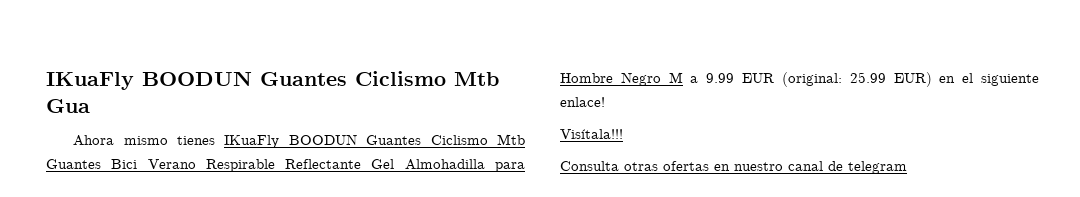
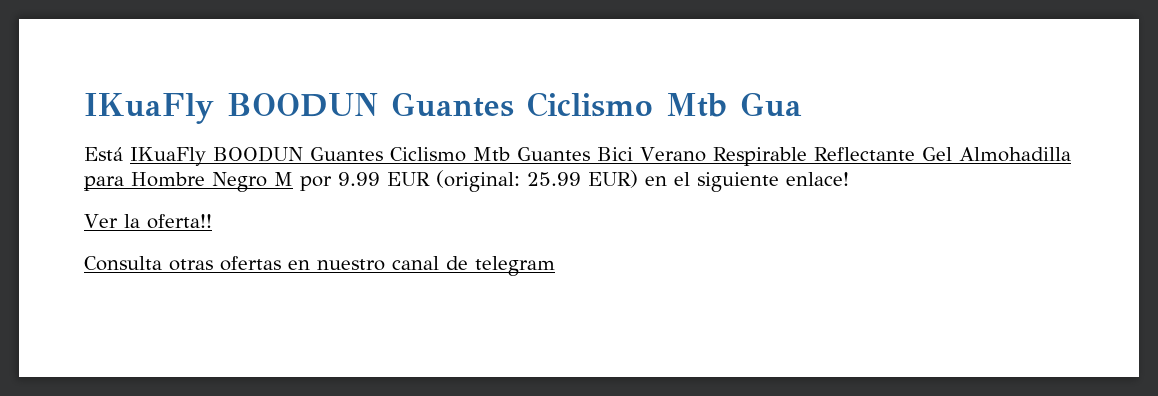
- Ahora mismo tienes IKuaFly BOODUN Guantes Ciclismo Mtb Guantes Bici Verano Respirable Reflectante Gel Almohadilla para Hombre Negro M a 9.99 EUR (original: 25.99 EUR) en el siguiente enlace!
+ Está IKuaFly BOODUN Guantes Ciclismo Mtb Guantes Bici Verano Respirable Reflectante Gel Almohadilla para Hombre Negro M por 9.99 EUR (original: 25.99 EUR) en el siguiente enlace!
- Visítala!!!
+ Ver la oferta!!

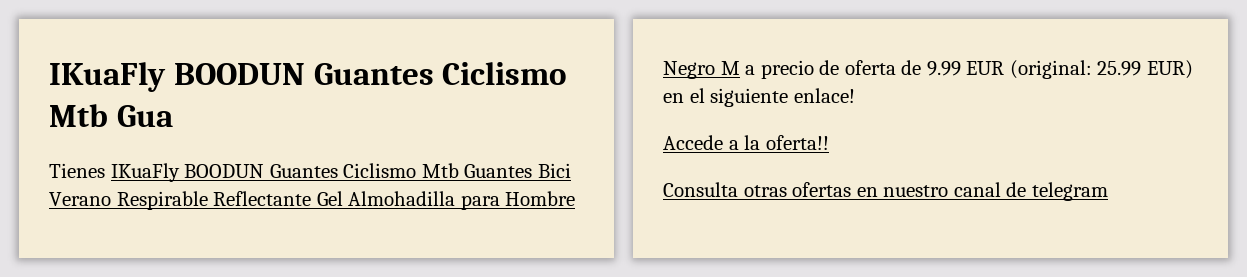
- Está IKuaFly BOODUN Guantes Ciclismo Mtb Guantes Bici Verano Respirable Reflectante Gel Almohadilla para Hombre Negro M por 9.99 EUR (original: 25.99 EUR) en el siguiente enlace!
+ Tienes IKuaFly BOODUN Guantes Ciclismo Mtb Guantes Bici Verano Respirable Reflectante Gel Almohadilla para Hombre Negro M a precio de oferta de 9.99 EUR (original: 25.99 EUR) en el siguiente enlace!
- Ver la oferta!!
+ Accede a la oferta!!

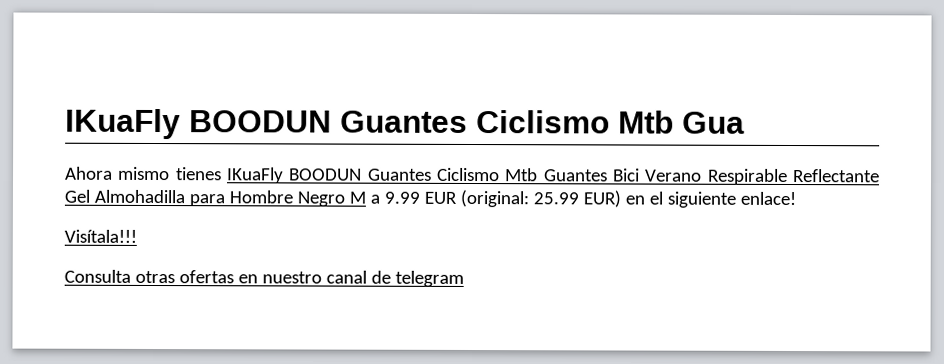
- Tienes IKuaFly BOODUN Guantes Ciclismo Mtb Guantes Bici Verano Respirable Reflectante Gel Almohadilla para Hombre Negro M a precio de oferta de 9.99 EUR (original: 25.99 EUR) en el siguiente enlace!
+ Ahora mismo tienes IKuaFly BOODUN Guantes Ciclismo Mtb Guantes Bici Verano Respirable Reflectante Gel Almohadilla para Hombre Negro M a 9.99 EUR (original: 25.99 EUR) en el siguiente enlace!
- Accede a la oferta!!
+ Visítala!!!

